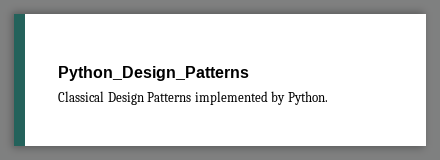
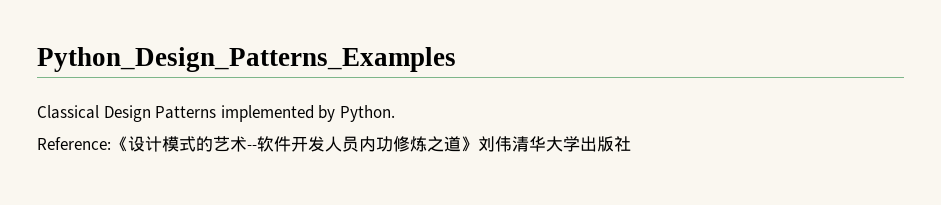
- Python_Design_Patterns
+ Python_Design_Patterns_Examples
+ Reference:《设计模式的艺术--软件开发人员内功修炼之道》刘伟清华大学出版社

